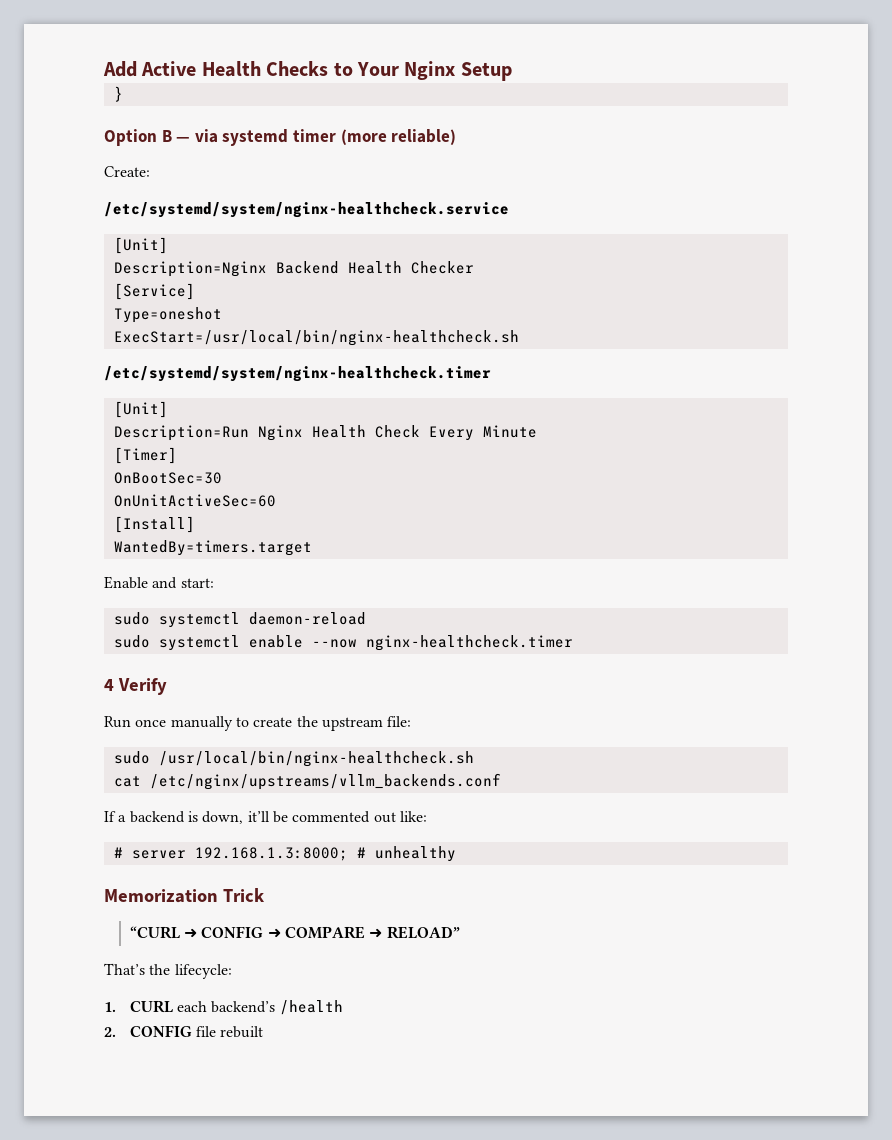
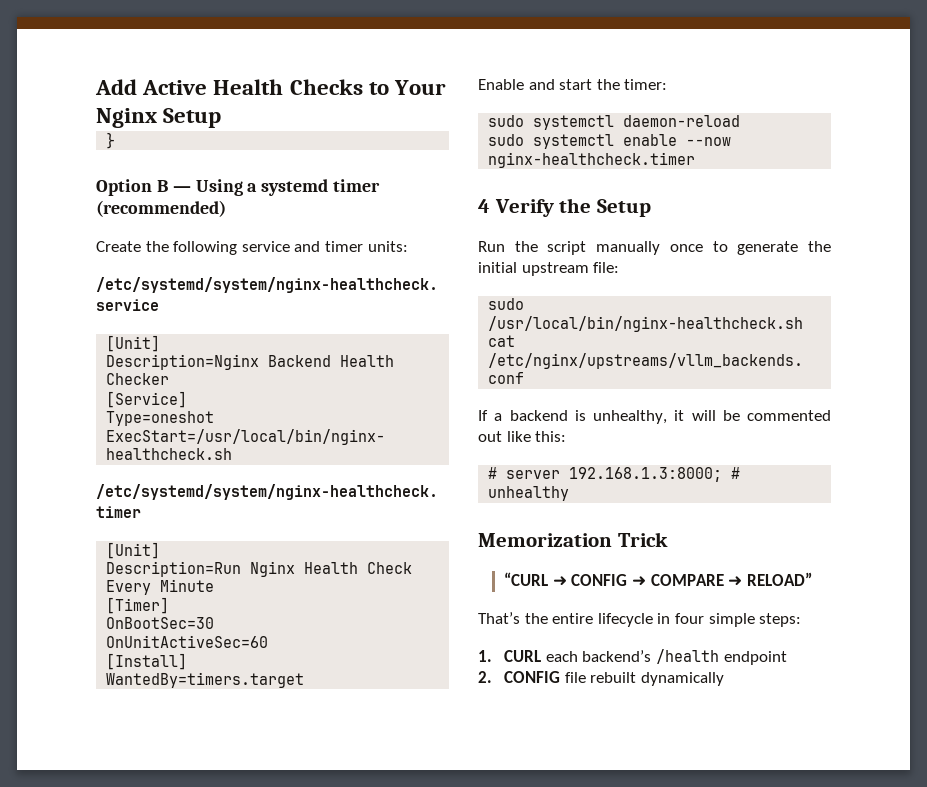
- Option B — via systemd timer (more reliable)
- Create:
+ Option B — Using a systemd timer (recommended)
+ Create the following service and timer units:
- Enable and start:
+ Enable and start the timer:
- 4 Verify
+ 4 Verify the Setup
- Run once manually to create the upstream file:
+ Run the script manually once to generate the initial upstream file:
- If a backend is down, it’ll be commented out like:
+ If a backend is unhealthy, it will be commented out like this:
- That’s the lifecycle:
+ That’s the entire lifecycle in four simple steps:
- 1. CURL each backend’s /health
+ 1. CURL each backend’s /health endpoint
- 2. CONFIG file rebuilt
+ 2. CONFIG file rebuilt dynamically

